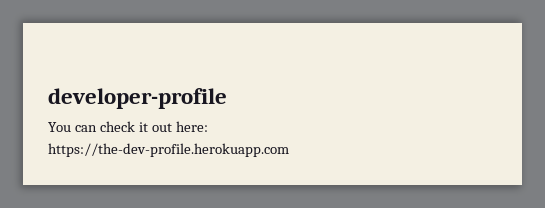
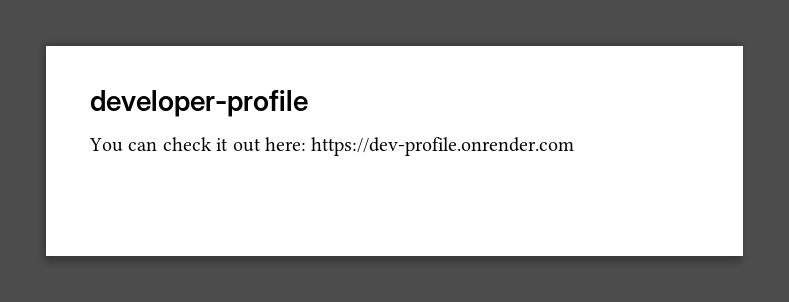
- You can check it out here: https://the-dev-profile.herokuapp.com
+ You can check it out here: https://dev-profile.onrender.com

